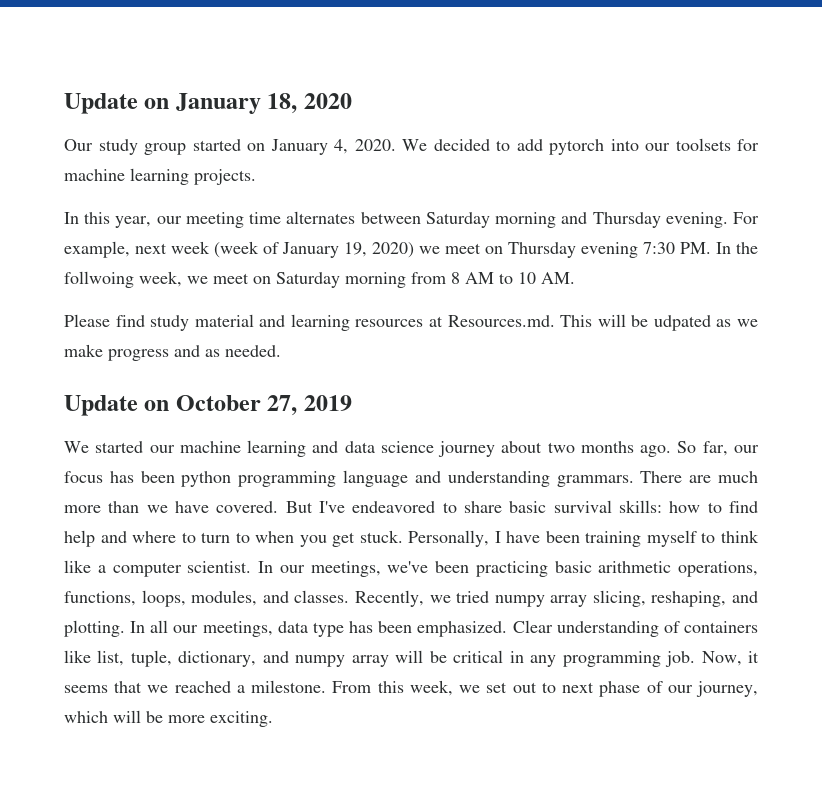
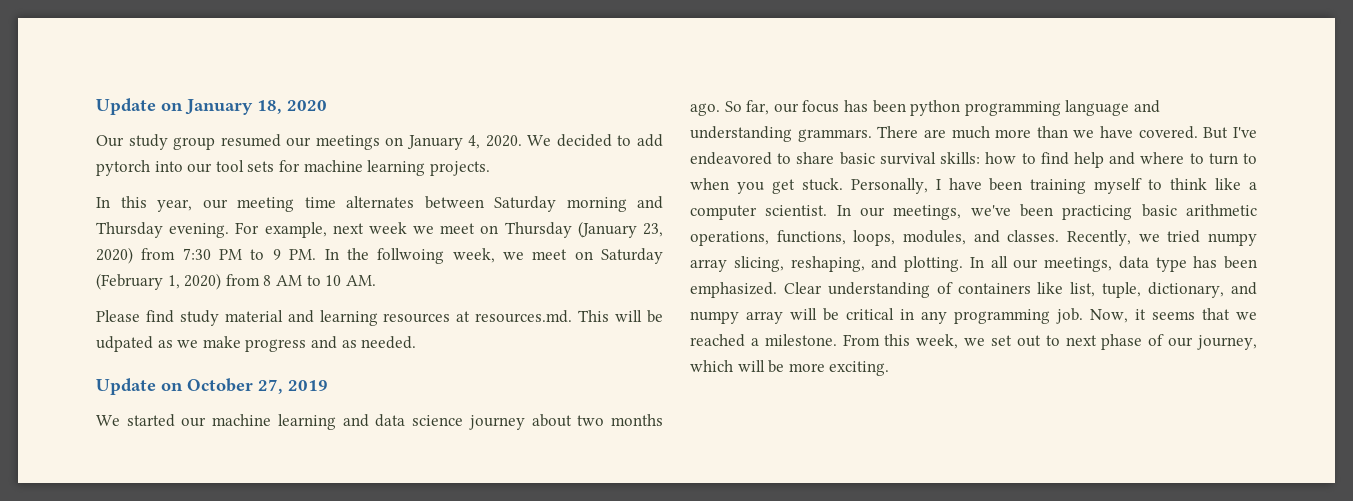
- Our study group started on January 4, 2020.
+ Our study group resumed our meetings on January 4, 2020.
- We decided to add pytorch into our toolsets for machine learning projects.
+ We decided to add pytorch into our tool sets for machine learning projects.
- For example, next week (week of January 19, 2020) we meet on Thursday evening 7:30 PM. In the follwoing week, we meet on Saturday morning from 8 AM to 10 AM.
+ For example, next week we meet on Thursday (January 23, 2020) from 7:30 PM to 9 PM. In the follwoing week, we meet on Saturday (February 1, 2020) from 8 AM to 10 AM.
- Please find study material and learning resources at Resources.md. This will be udpated as we make progress and as needed.
+ Please find study material and learning resources at resources.md. This will be udpated as we make progress and as needed.

